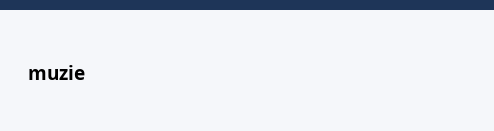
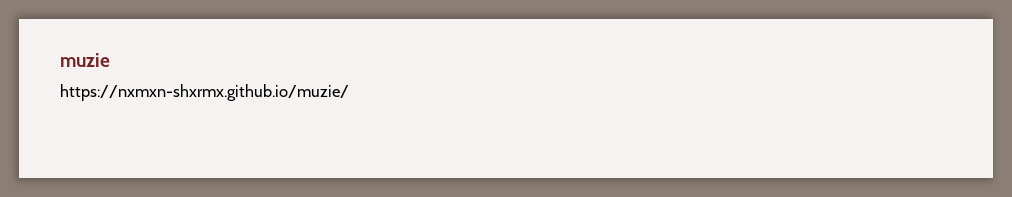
+ https://nxmxn-shxrmx.github.io/muzie/

